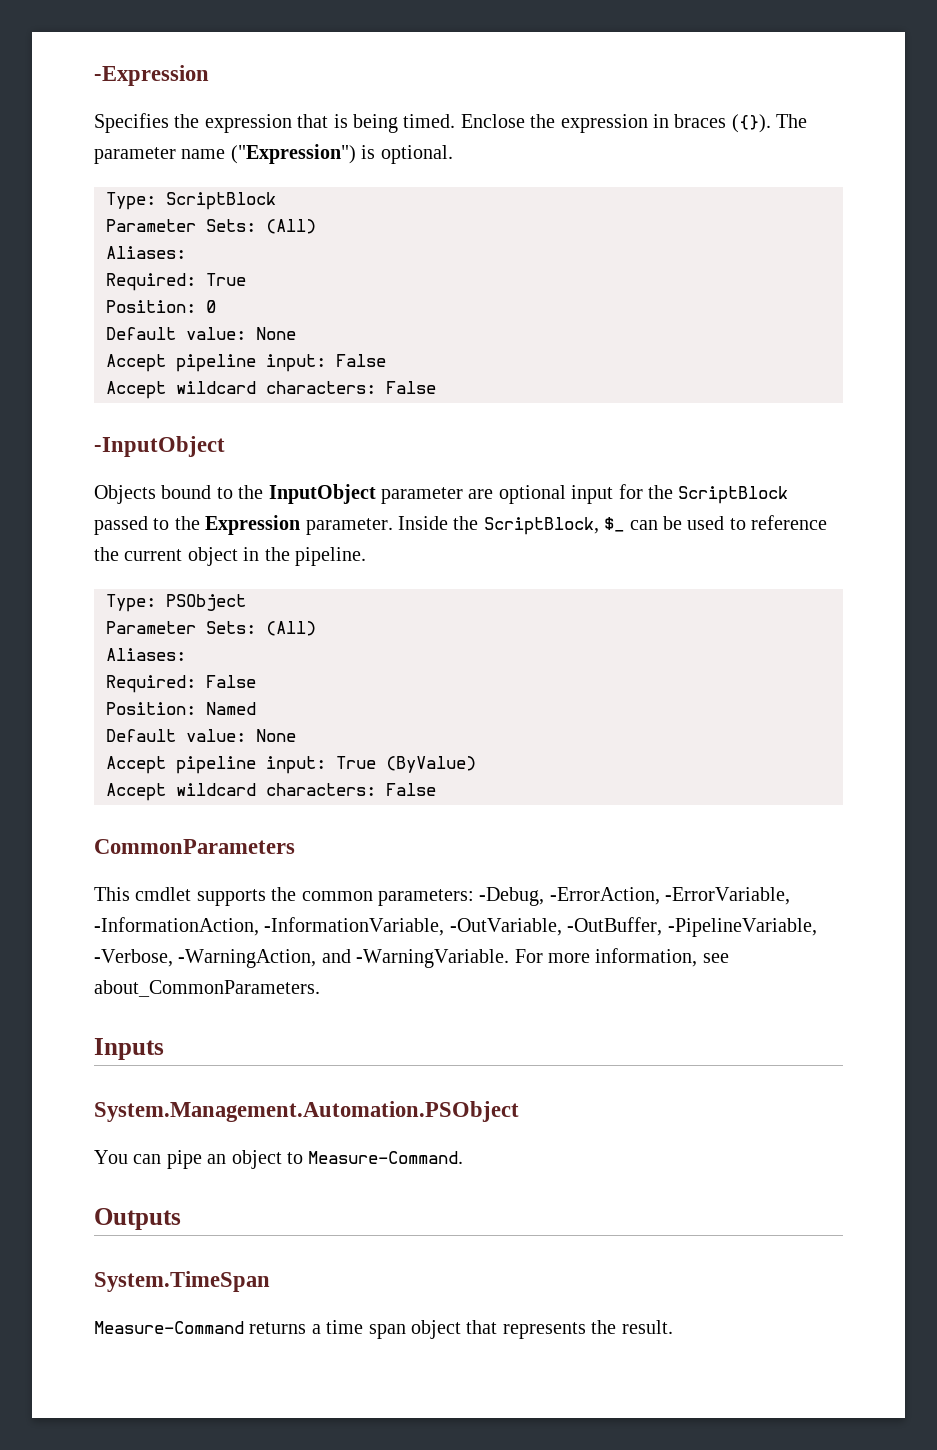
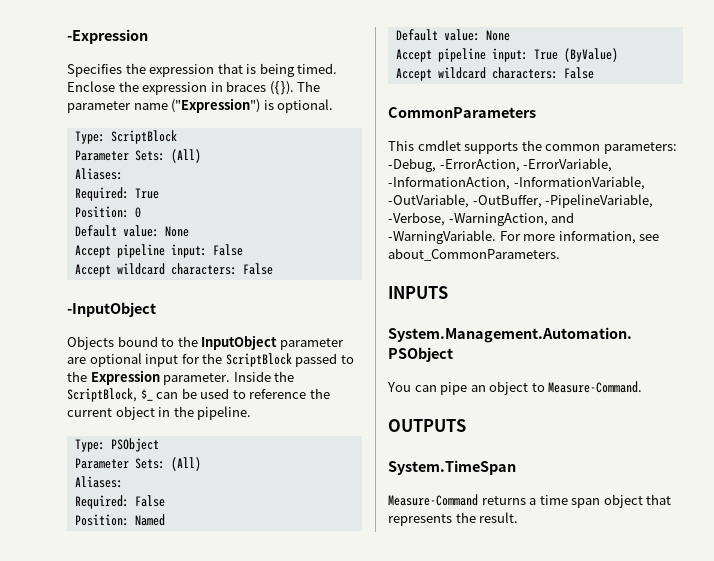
- Inputs
+ INPUTS
- Outputs
+ OUTPUTS

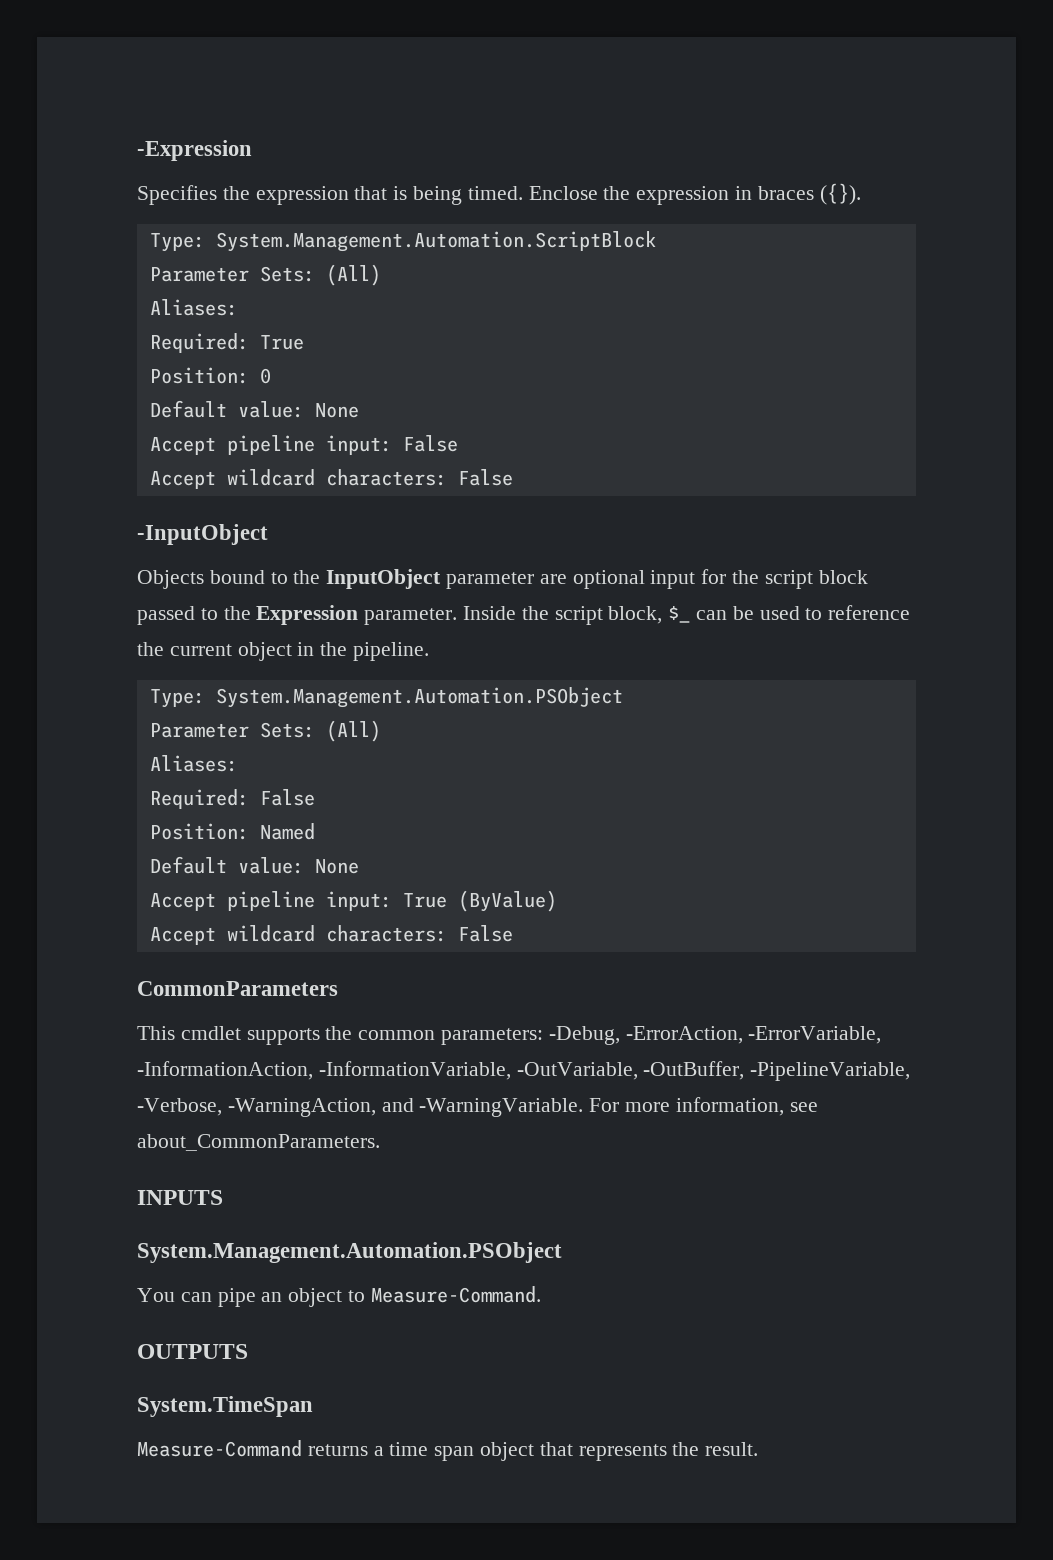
- Enclose the expression in braces ({}). The parameter name ("Expression") is optional.
- Type: ScriptBlock
+ Enclose the expression in braces ({}).
+ Type: System.Management.Automation.ScriptBlock
- Objects bound to the InputObject parameter are optional input for the ScriptBlock passed to the Expression parameter.
+ Objects bound to the InputObject parameter are optional input for the script block passed to the Expression parameter.
- Inside the ScriptBlock, $_ can be used to reference the current object in the pipeline.
+ Inside the script block, $_ can be used to reference the current object in the pipeline.
- Type: PSObject
+ Type: System.Management.Automation.PSObject

